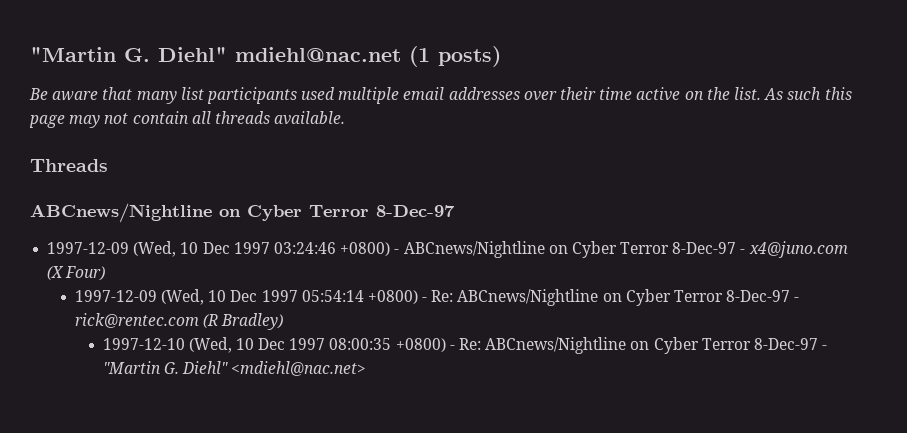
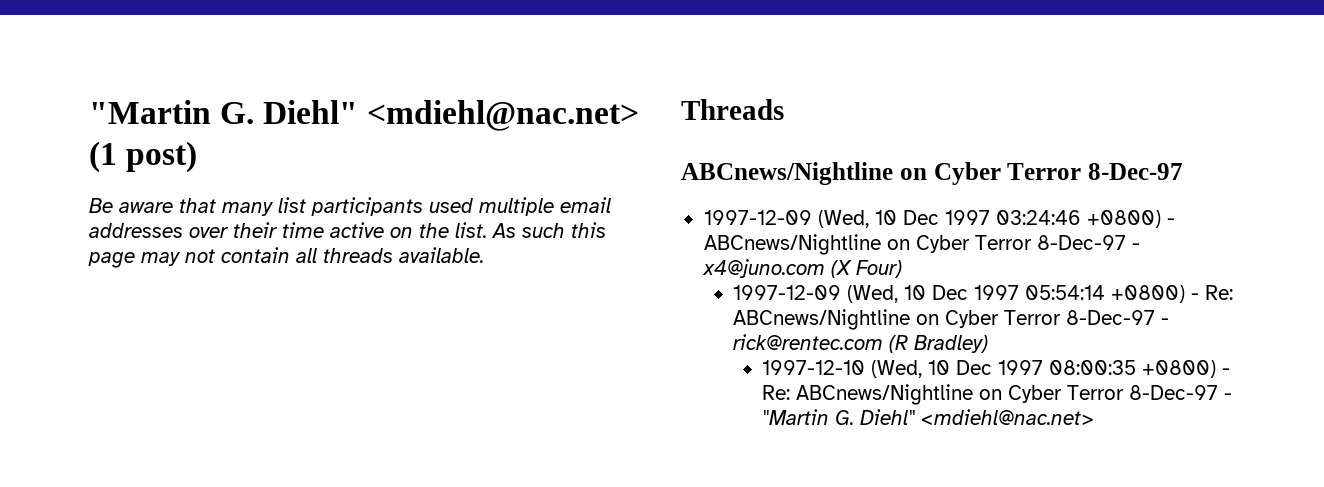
- "Martin G. Diehl" mdiehl@nac.net (1 posts)
+ "Martin G. Diehl" <mdiehl@nac.net> (1 post)

